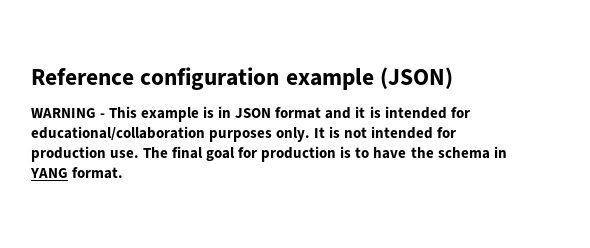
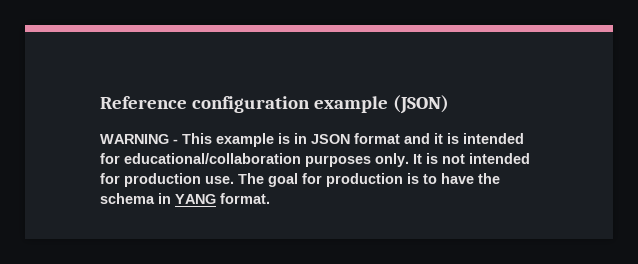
- The final goal for production is to have the schema in YANG format.
+ The goal for production is to have the schema in YANG format.

